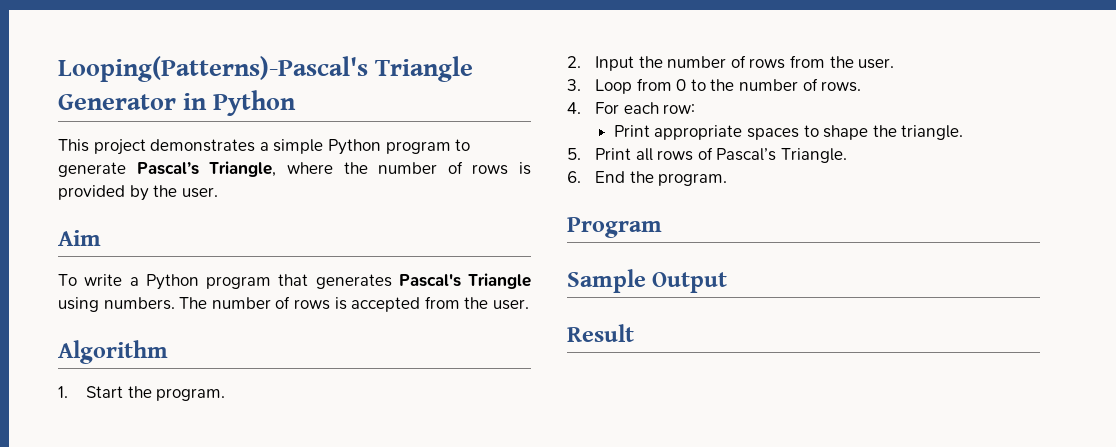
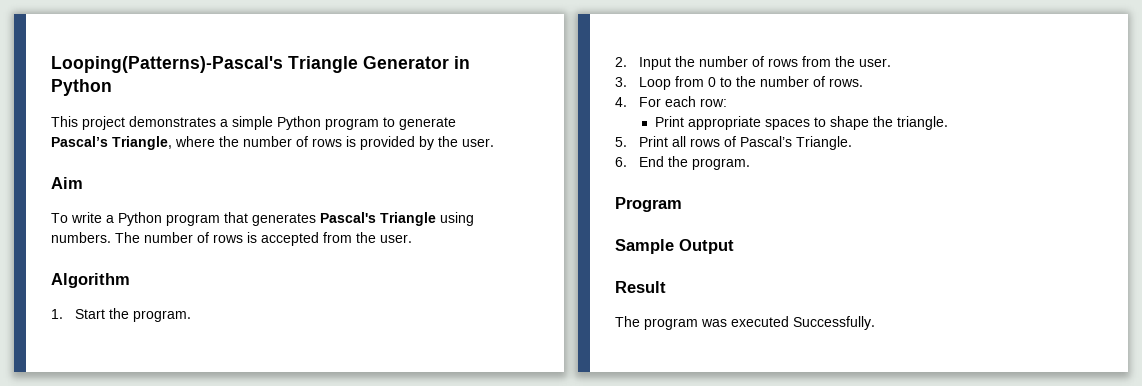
+ The program was executed Successfully.

